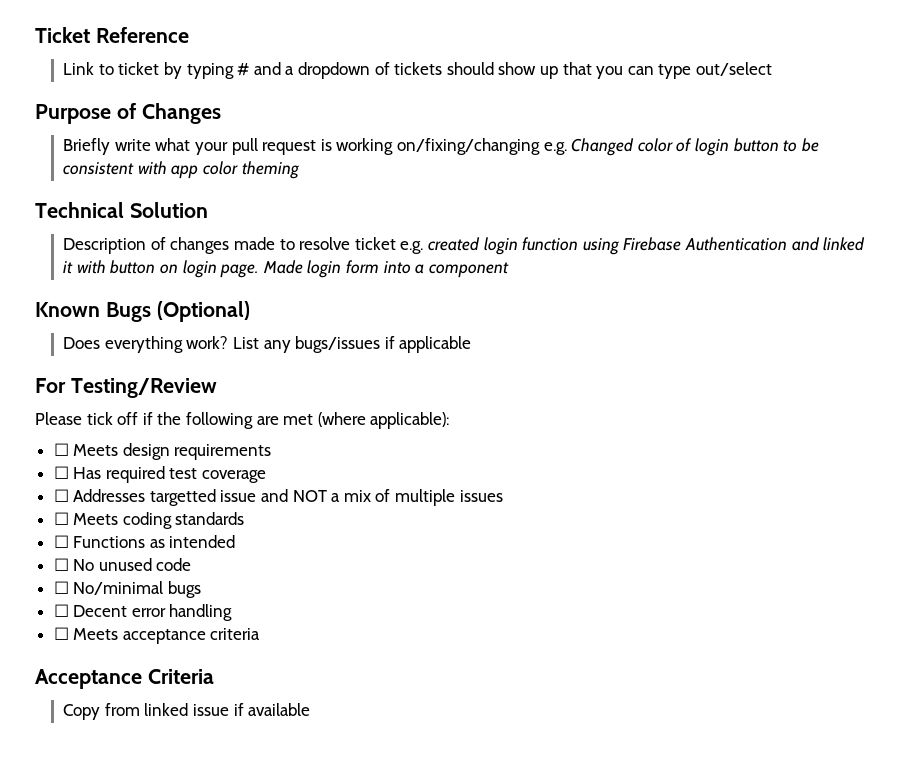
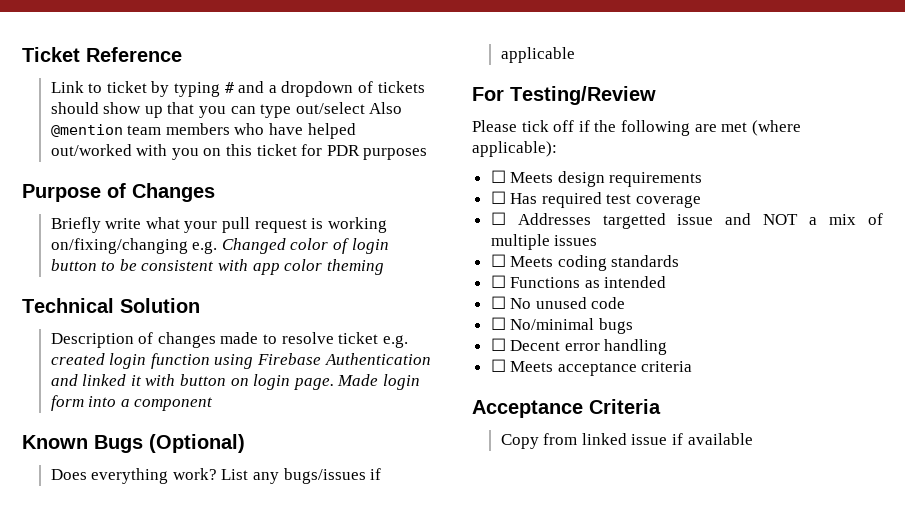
- Link to ticket by typing # and a dropdown of tickets should show up that you can type out/select
+ Link to ticket by typing # and a dropdown of tickets should show up that you can type out/select Also @mention team members who have helped out/worked with you on this ticket for PDR purposes

